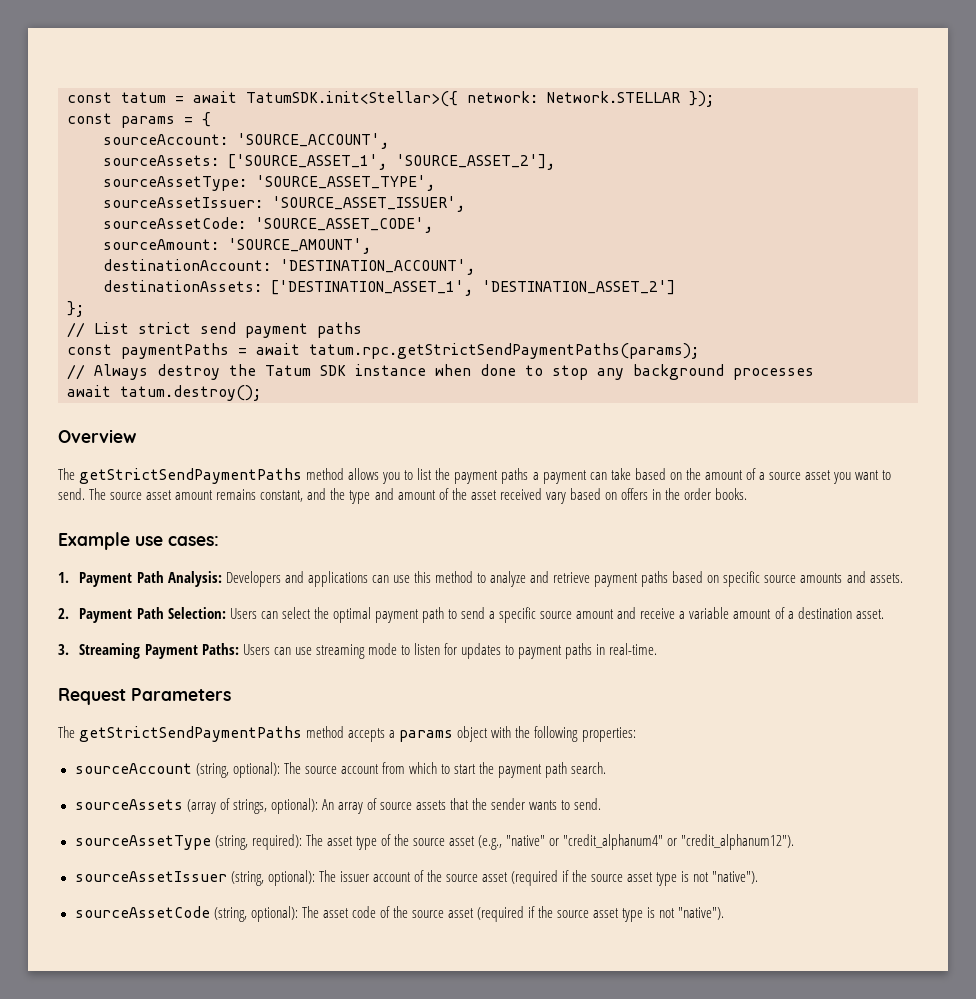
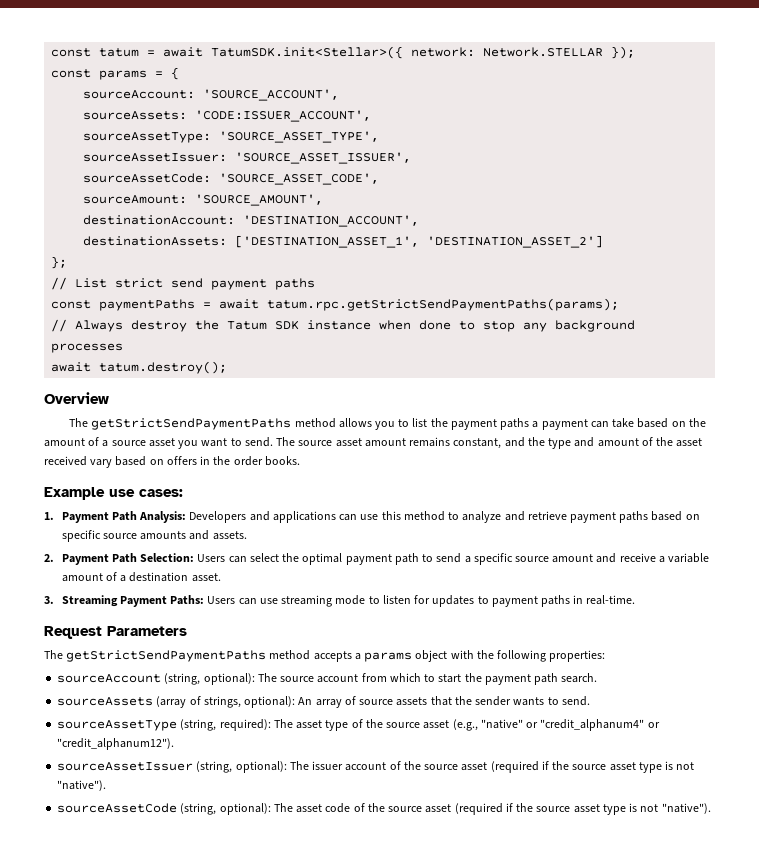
- sourceAssets: ['SOURCE_ASSET_1', 'SOURCE_ASSET_2'],
+ sourceAssets: 'CODE:ISSUER_ACCOUNT',

